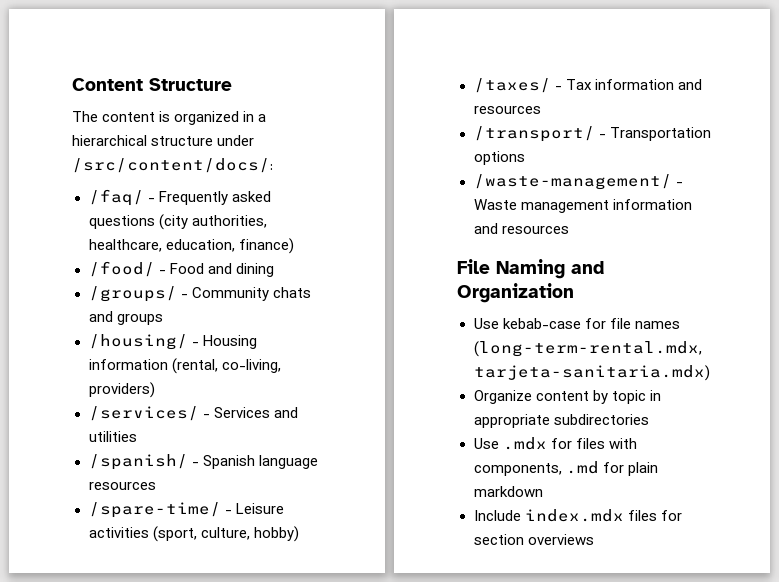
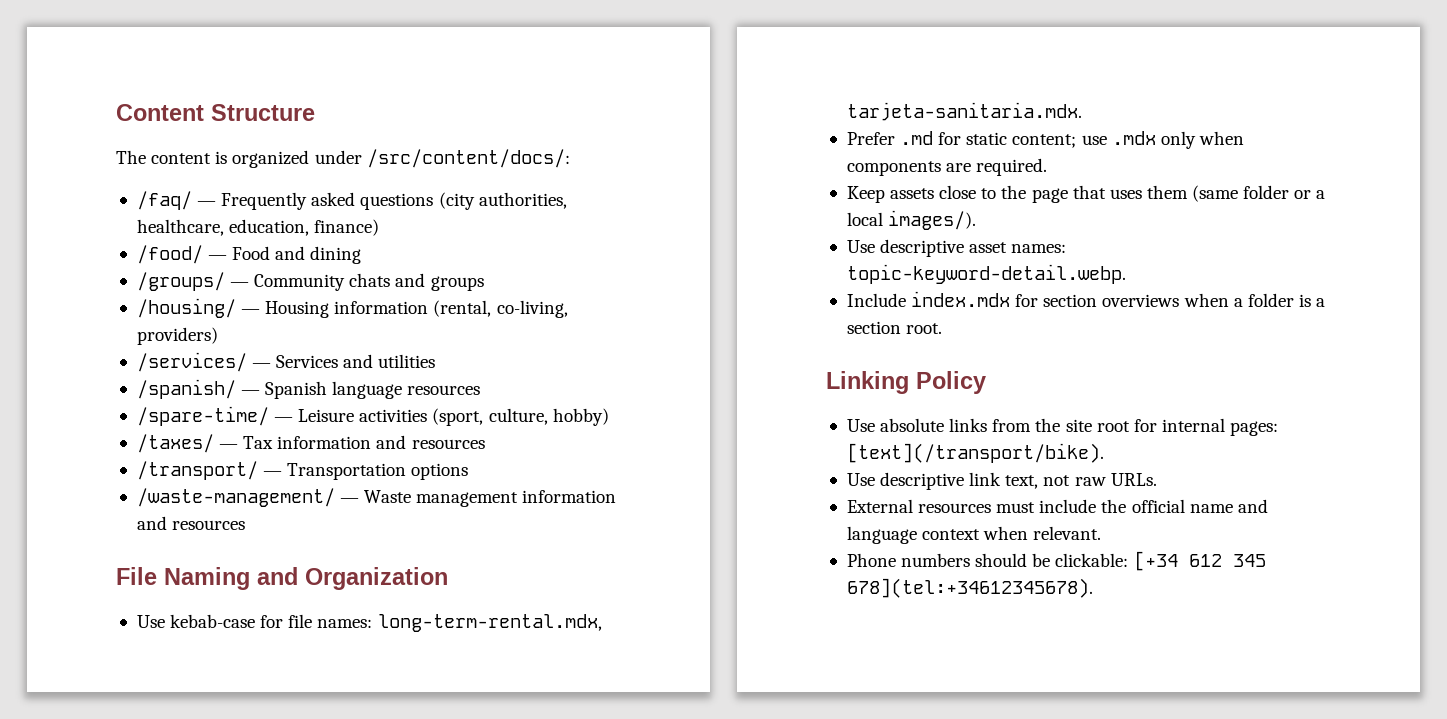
- The content is organized in a hierarchical structure under /src/content/docs/:
+ The content is organized under /src/content/docs/:
- /faq/ - Frequently asked questions (city authorities, healthcare, education, finance)
+ /faq/ — Frequently asked questions (city authorities, healthcare, education, finance)
- /food/ - Food and dining
+ /food/ — Food and dining
- /groups/ - Community chats and groups
+ /groups/ — Community chats and groups
- /housing/ - Housing information (rental, co-living, providers)
+ /housing/ — Housing information (rental, co-living, providers)
- /services/ - Services and utilities
+ /services/ — Services and utilities
- /spanish/ - Spanish language resources
+ /spanish/ — Spanish language resources
- /spare-time/ - Leisure activities (sport, culture, hobby)
+ /spare-time/ — Leisure activities (sport, culture, hobby)
- /taxes/ - Tax information and resources
+ /taxes/ — Tax information and resources
- /transport/ - Transportation options
+ /transport/ — Transportation options
- /waste-management/ - Waste management information and resources
+ /waste-management/ — Waste management information and resources
- Use kebab-case for file names (long-term-rental.mdx, tarjeta-sanitaria.mdx)
- Organize content by topic in appropriate subdirectories
- Use .mdx for files with components, .md for plain markdown
+ Use kebab-case for file names: long-term-rental.mdx, tarjeta-sanitaria.mdx.
+ Prefer .md for static content; use .mdx only when components are required.
+ Keep assets close to the page that uses them (same folder or a local images/).
+ Use descriptive asset names: topic-keyword-detail.webp.
- Include index.mdx files for section overviews
+ Include index.mdx for section overviews when a folder is a section root.
+ Linking Policy
+ Use absolute links from the site root for internal pages: [text](/transport/bike).
+ Use descriptive link text, not raw URLs.
+ External resources must include the official name and language context when relevant.
+ Phone numbers should be clickable: [+34 612 345 678](tel:+34612345678).

